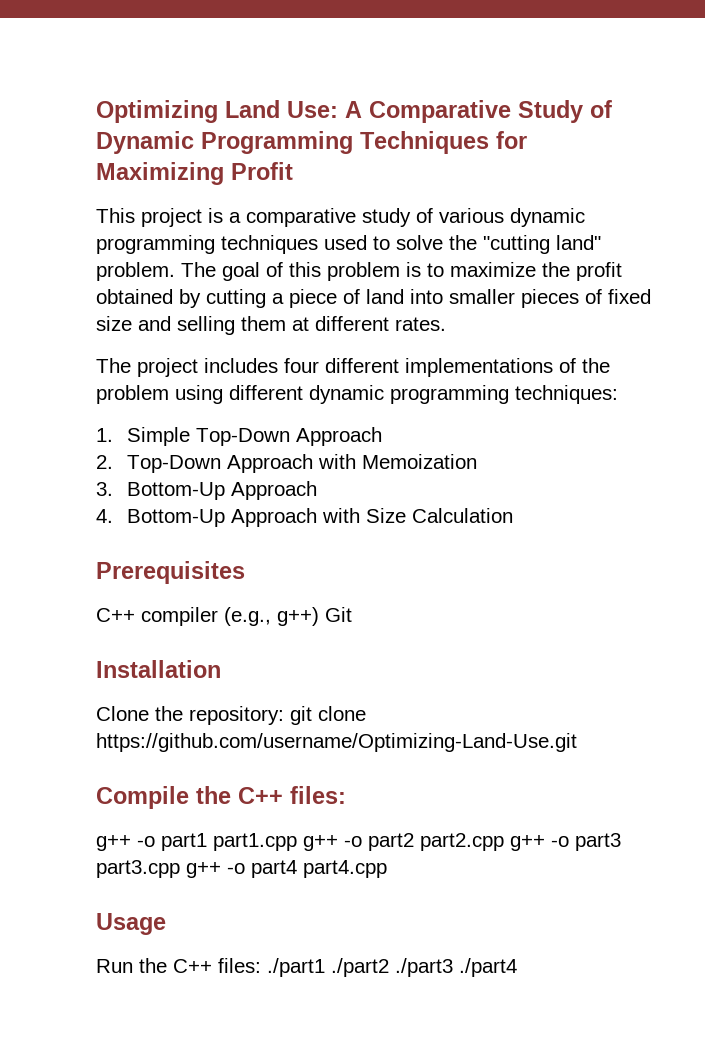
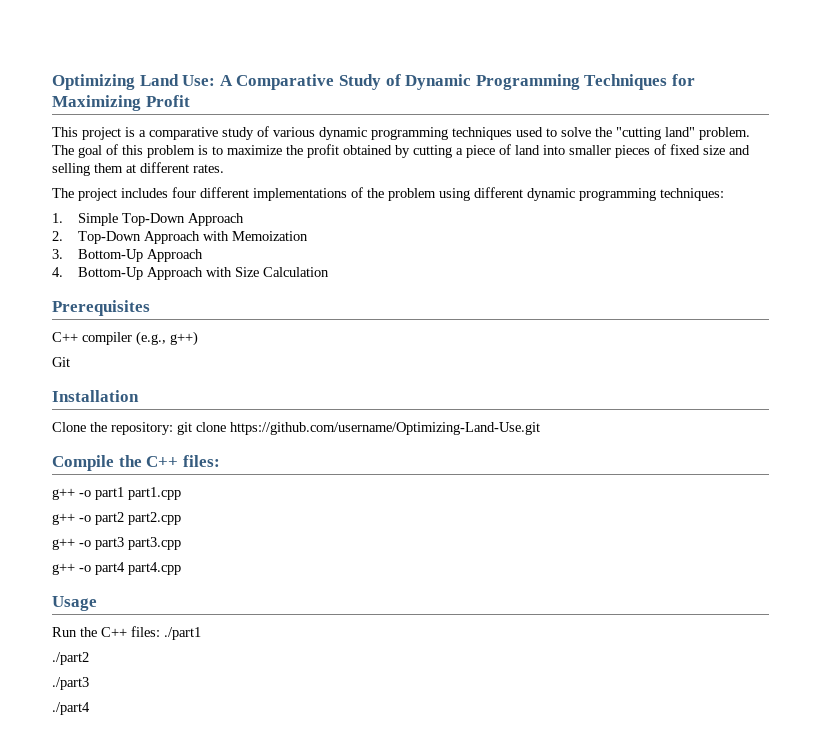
- C++ compiler (e.g., g++) Git
+ C++ compiler (e.g., g++)
+ Git
- g++ -o part1 part1.cpp g++ -o part2 part2.cpp g++ -o part3 part3.cpp g++ -o part4 part4.cpp
+ g++ -o part1 part1.cpp
+ g++ -o part2 part2.cpp
+ g++ -o part3 part3.cpp
+ g++ -o part4 part4.cpp
- Run the C++ files: ./part1 ./part2 ./part3 ./part4
+ Run the C++ files: ./part1
+ ./part2
+ ./part3
+ ./part4

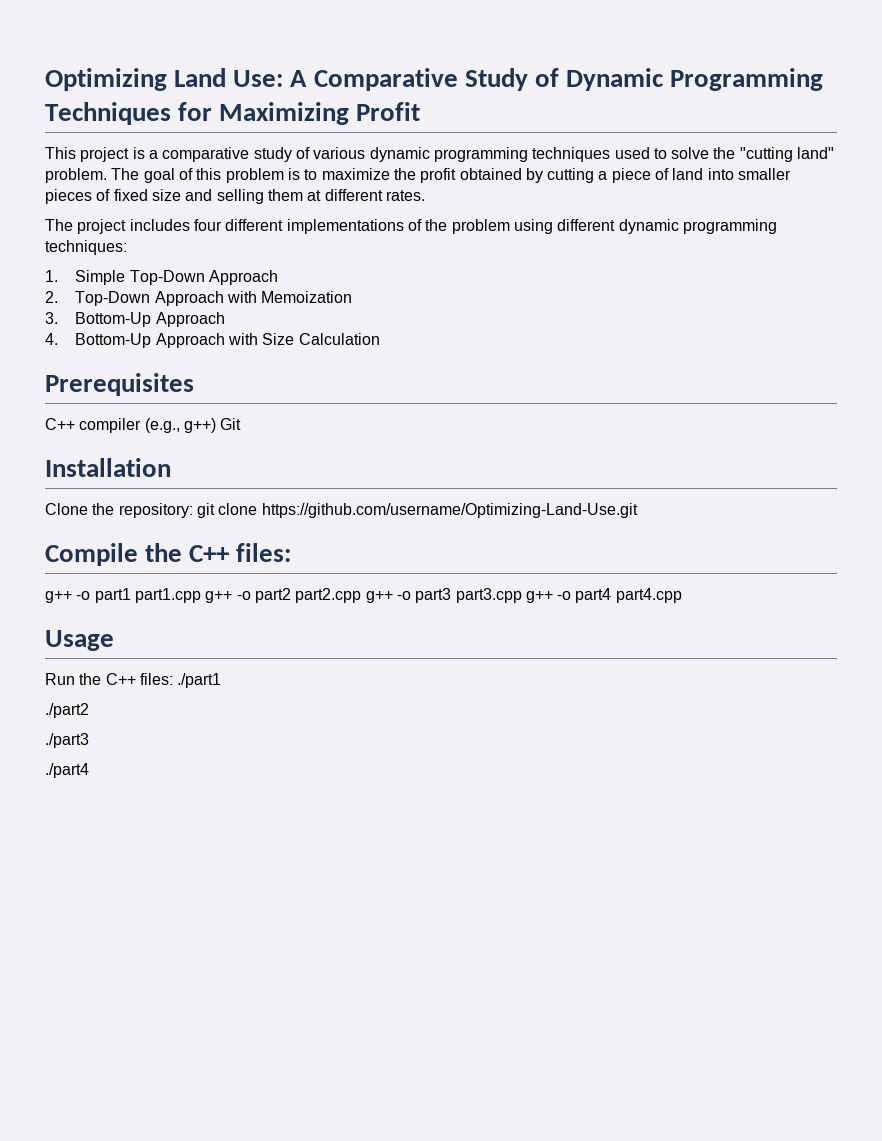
- C++ compiler (e.g., g++)
- Git
+ C++ compiler (e.g., g++) Git
- g++ -o part1 part1.cpp
- g++ -o part2 part2.cpp
- g++ -o part3 part3.cpp
- g++ -o part4 part4.cpp
+ g++ -o part1 part1.cpp g++ -o part2 part2.cpp g++ -o part3 part3.cpp g++ -o part4 part4.cpp

